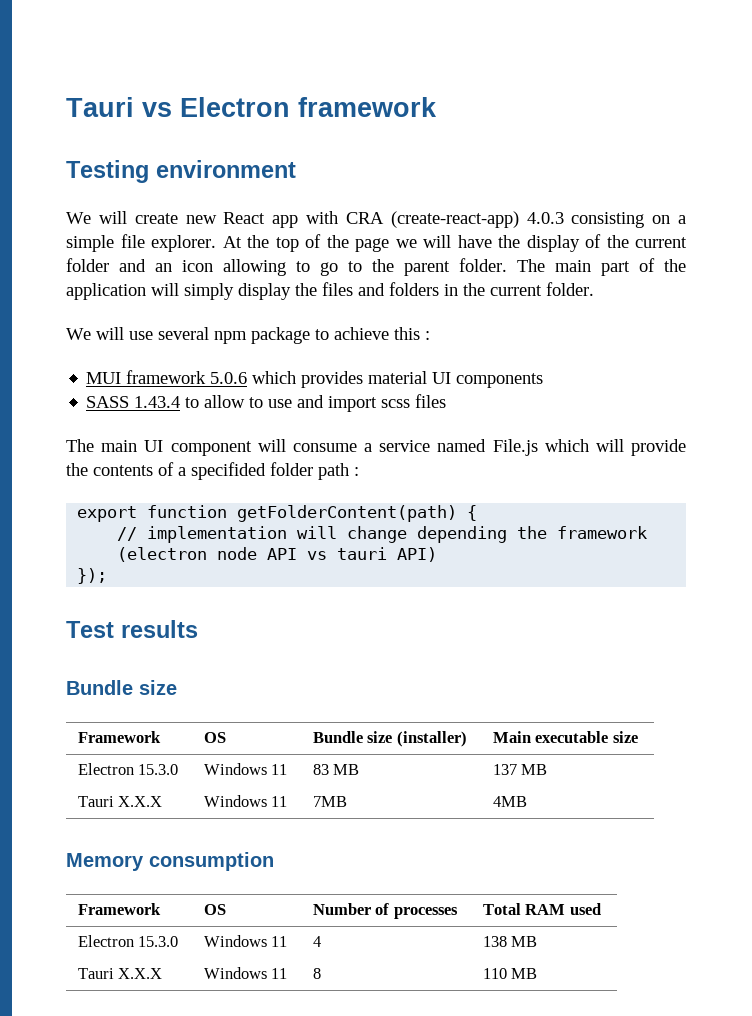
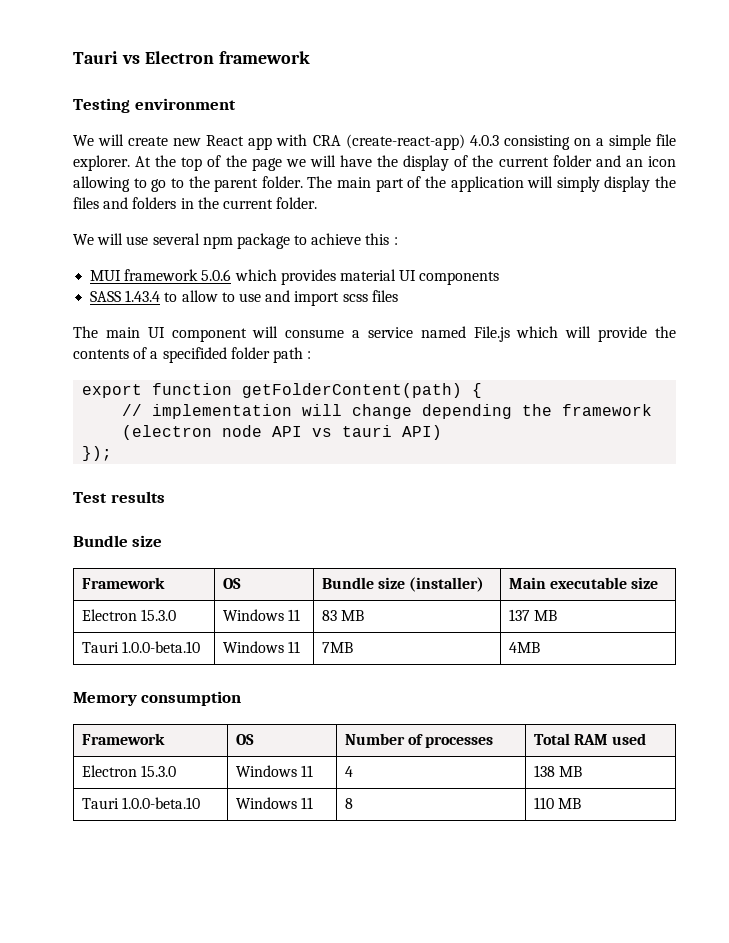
- Tauri X.X.X | Windows 11 | 7MB | 4MB
+ Tauri 1.0.0-beta.10 | Windows 11 | 7MB | 4MB
- Tauri X.X.X | Windows 11 | 8 | 110 MB
+ Tauri 1.0.0-beta.10 | Windows 11 | 8 | 110 MB

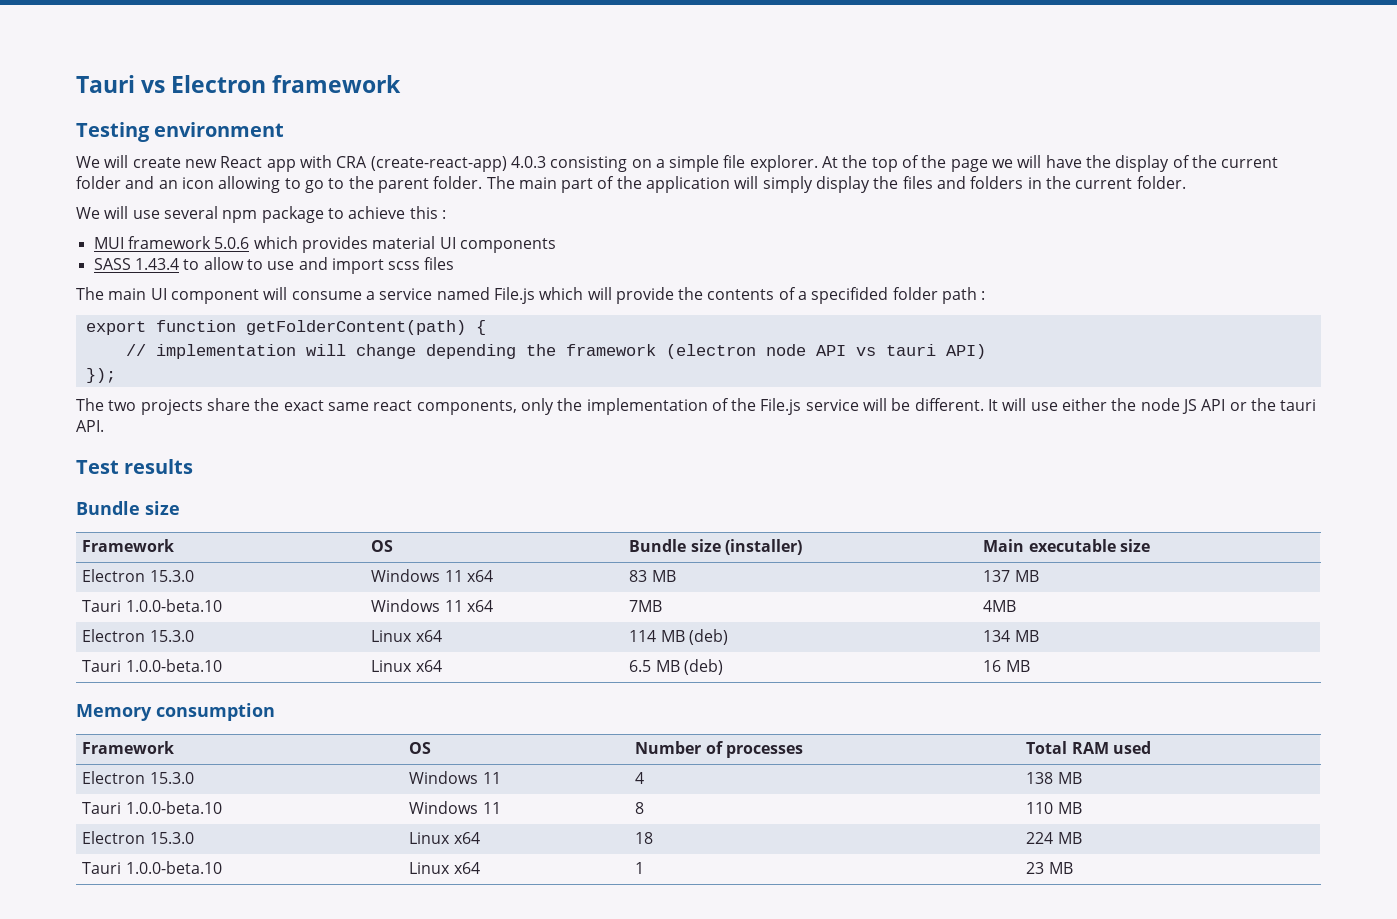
+ The two projects share the exact same react components, only the implementation of the File.js service will be different. It will use either the node JS API or the tauri API.
- Electron 15.3.0 | Windows 11 | 83 MB | 137 MB
+ Electron 15.3.0 | Windows 11 x64 | 83 MB | 137 MB
- Tauri 1.0.0-beta.10 | Windows 11 | 7MB | 4MB
+ Tauri 1.0.0-beta.10 | Windows 11 x64 | 7MB | 4MB
+ Electron 15.3.0 | Linux x64 | 114 MB (deb) | 134 MB
+ Tauri 1.0.0-beta.10 | Linux x64 | 6.5 MB (deb) | 16 MB
+ Electron 15.3.0 | Linux x64 | 18 | 224 MB
+ Tauri 1.0.0-beta.10 | Linux x64 | 1 | 23 MB

